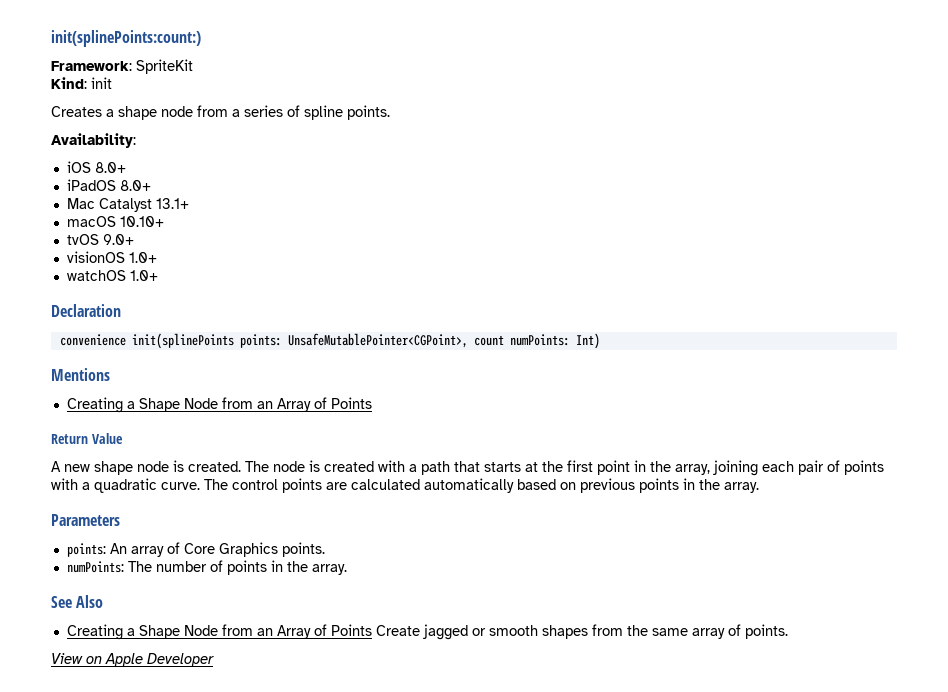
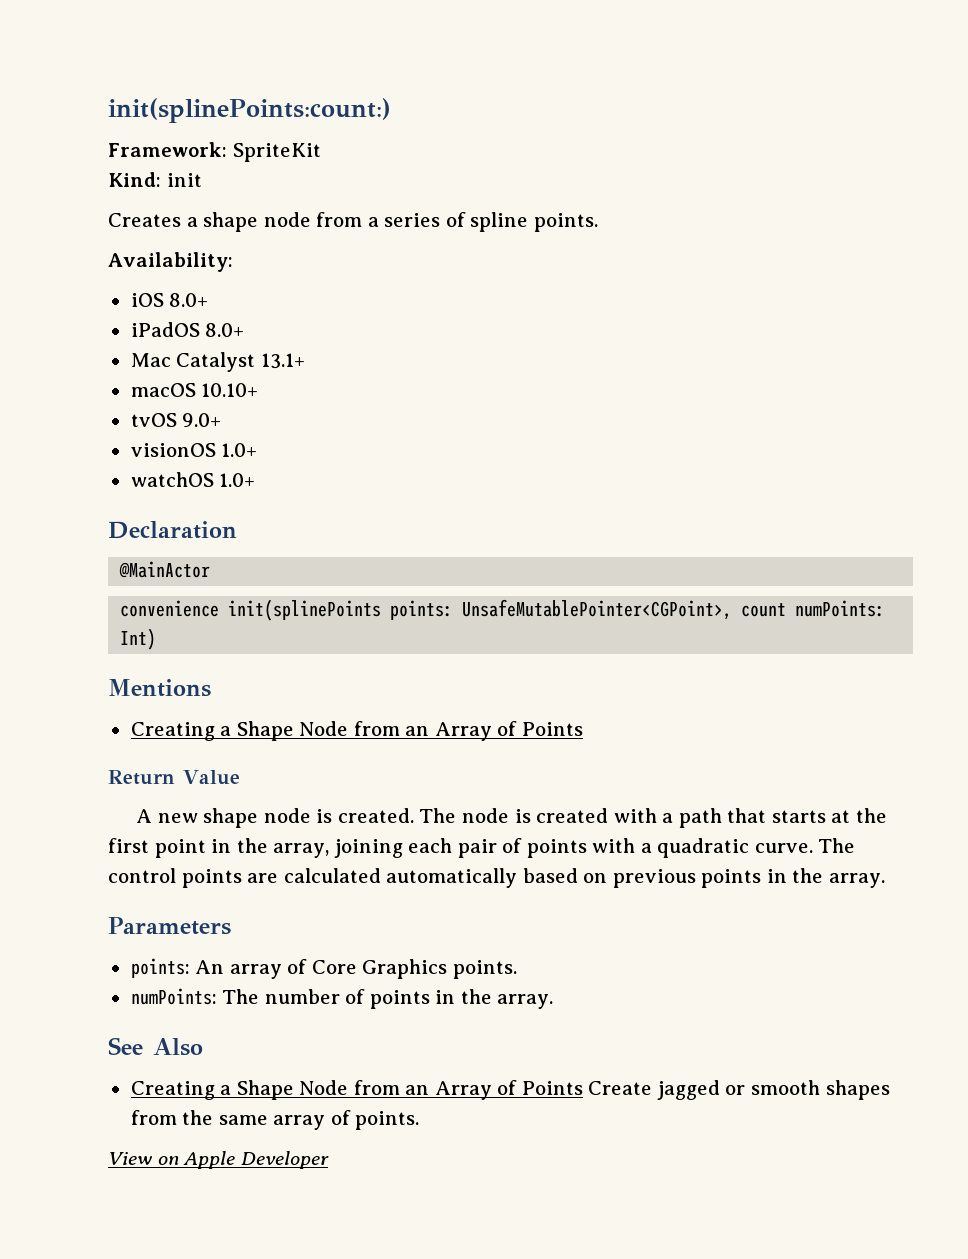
+ @MainActor

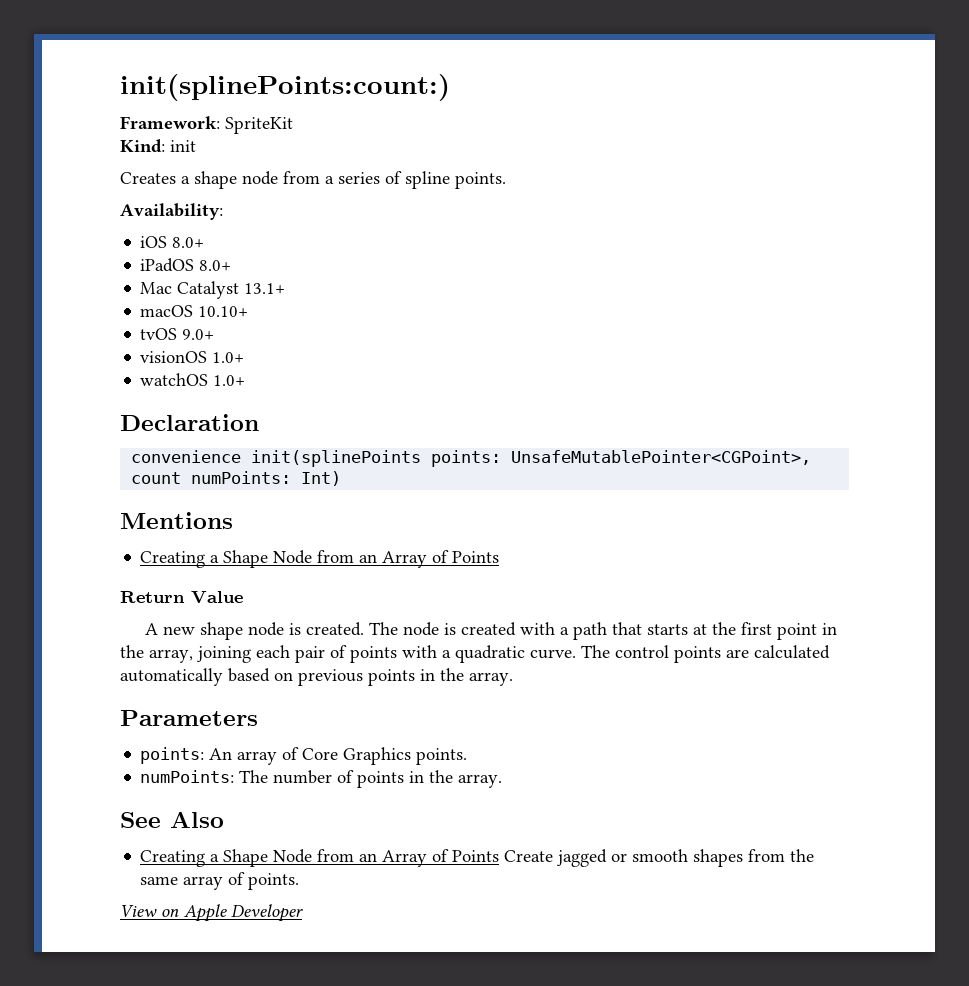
- @MainActor

